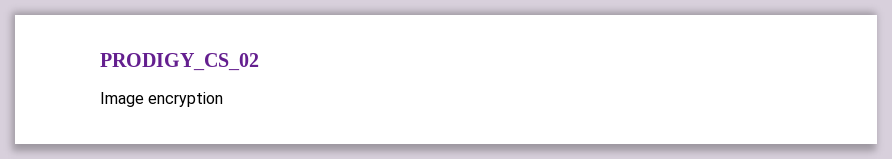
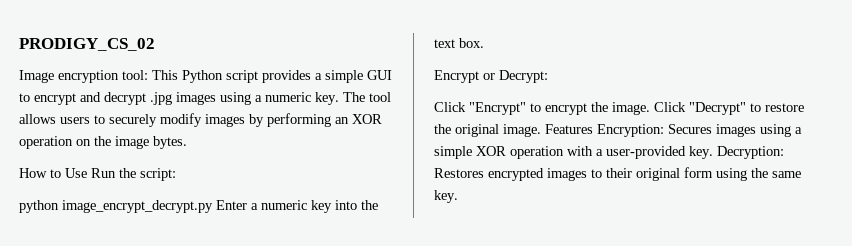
- Image encryption
+ Image encryption tool: This Python script provides a simple GUI to encrypt and decrypt .jpg images using a numeric key. The tool allows users to securely modify images by performing an XOR operation on the image bytes.
+ How to Use Run the script:
+ python image_encrypt_decrypt.py Enter a numeric key into the text box.
+ Encrypt or Decrypt:
+ Click "Encrypt" to encrypt the image. Click "Decrypt" to restore the original image. Features Encryption: Secures images using a simple XOR operation with a user-provided key. Decryption: Restores encrypted images to their original form using the same key.

